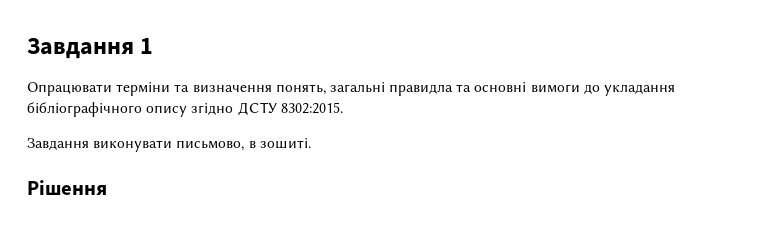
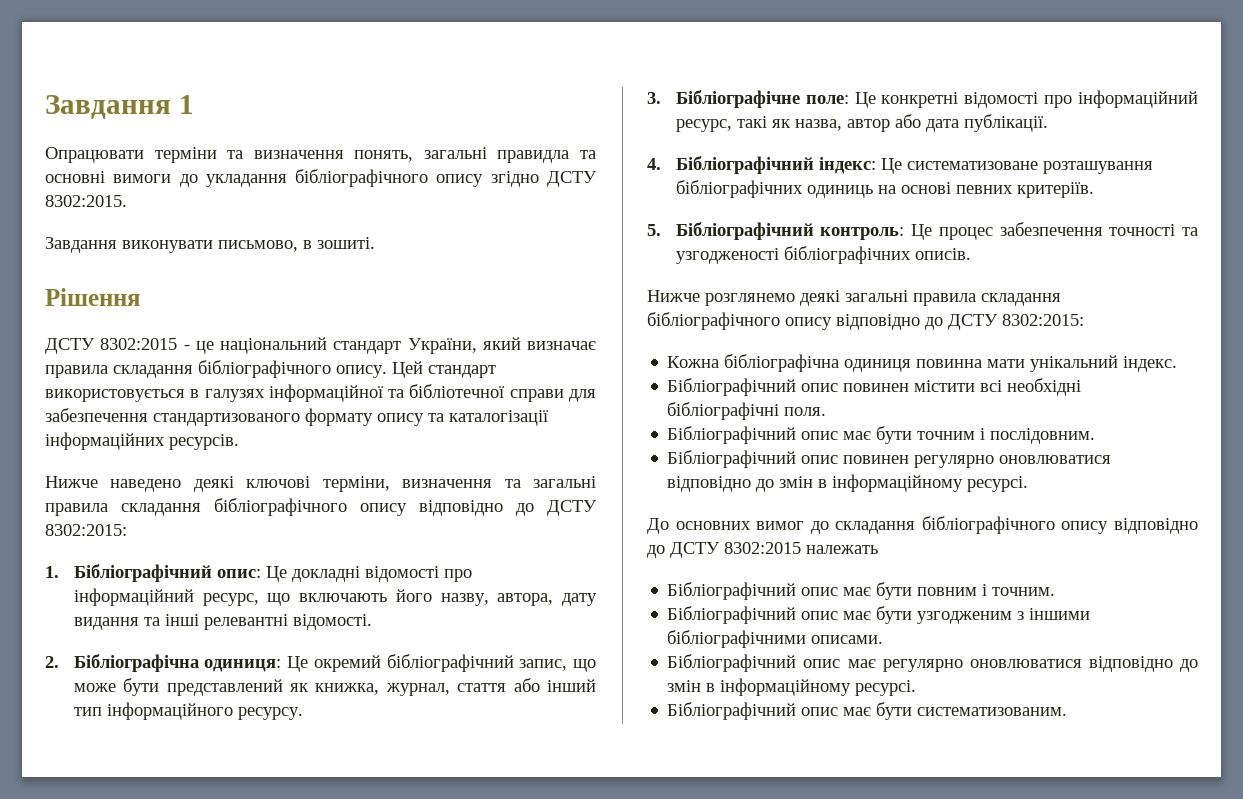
+ ДСТУ 8302:2015 - це національний стандарт України, який визначає правила складання бібліографічного опису. Цей стандарт використовується в галузях інформаційної та бібліотечної справи для забезпечення стандартизованого формату опису та каталогізації інформаційних ресурсів.
+ Нижче наведено деякі ключові терміни, визначення та загальні правила складання бібліографічного опису відповідно до ДСТУ 8302:2015:
+ 1. Бібліографічний опис: Це докладні відомості про інформаційний ресурс, що включають його назву, автора, дату видання та інші релевантні відомості.
+ 2. Бібліографічна одиниця: Це окремий бібліографічний запис, що може бути представлений як книжка, журнал, стаття або інший тип інформаційного ресурсу.
+ 3. Бібліографічне поле: Це конкретні відомості про інформаційний ресурс, такі як назва, автор або дата публікації.
+ 4. Бібліографічний індекс: Це систематизоване розташування бібліографічних одиниць на основі певних критеріїв.
+ 5. Бібліографічний контроль: Це процес забезпечення точності та узгодженості бібліографічних описів.
+ Нижче розглянемо деякі загальні правила складання бібліографічного опису відповідно до ДСТУ 8302:2015:
+ Кожна бібліографічна одиниця повинна мати унікальний індекс.
+ Бібліографічний опис повинен містити всі необхідні бібліографічні поля.
+ Бібліографічний опис має бути точним і послідовним.
+ Бібліографічний опис повинен регулярно оновлюватися відповідно до змін в інформаційному ресурсі.
+ До основних вимог до складання бібліографічного опису відповідно до ДСТУ 8302:2015 належать
+ Бібліографічний опис має бути повним і точним.
+ Бібліографічний опис має бути узгодженим з іншими бібліографічними описами.
+ Бібліографічний опис має регулярно оновлюватися відповідно до змін в інформаційному ресурсі.
+ Бібліографічний опис має бути систематизованим.

